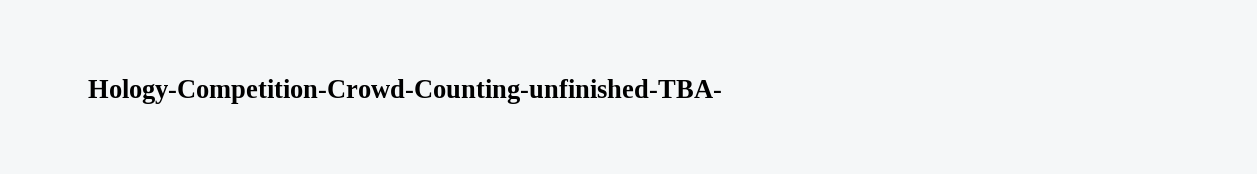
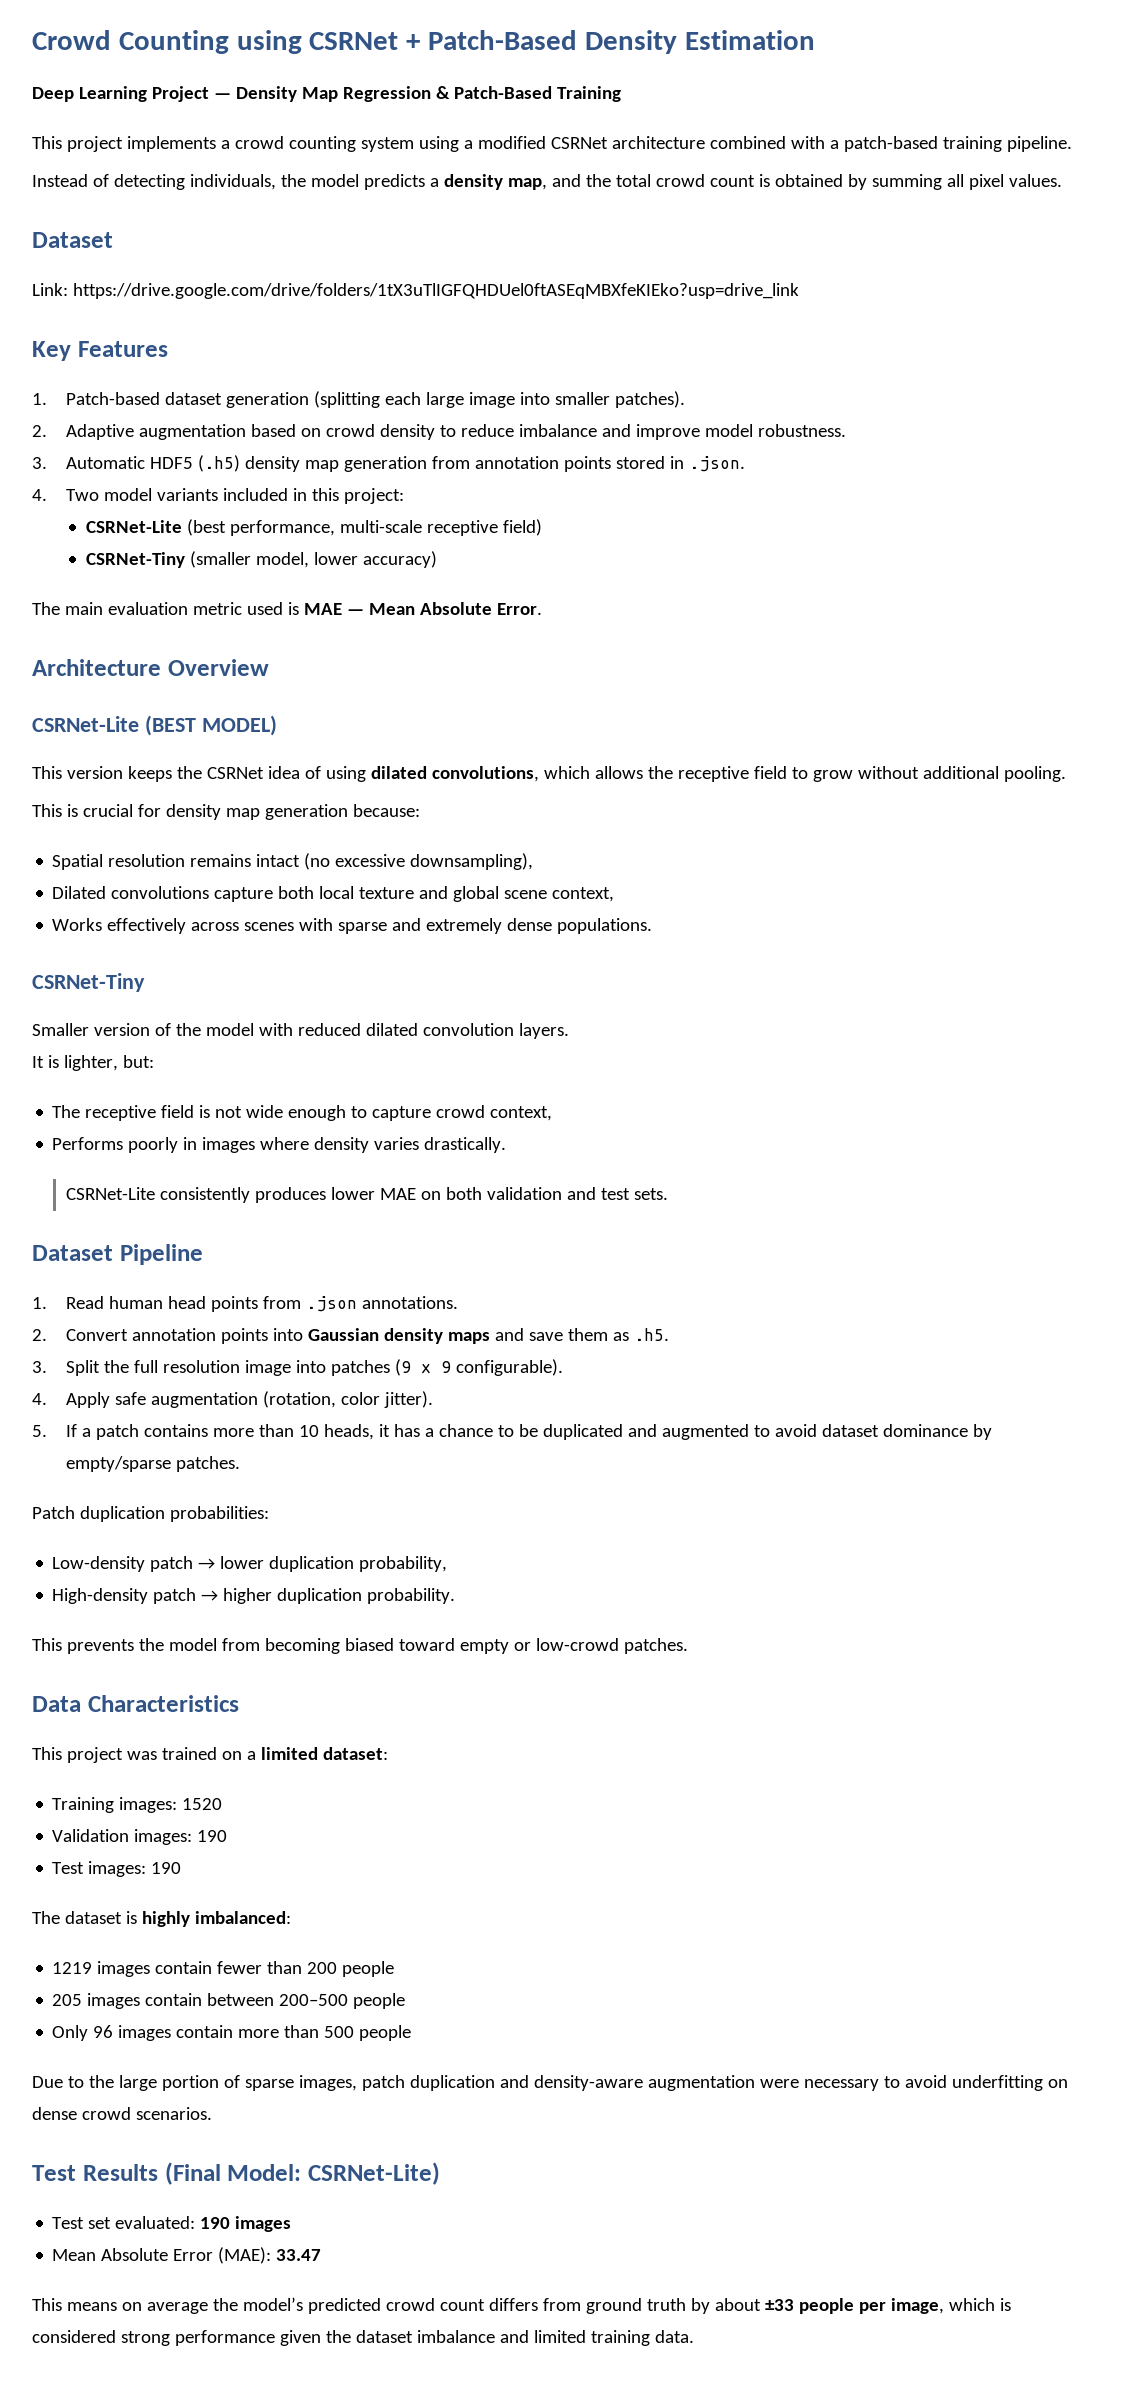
- Hology-Competition-Crowd-Counting-unfinished-TBA-
+ Crowd Counting using CSRNet + Patch-Based Density Estimation
+ Deep Learning Project — Density Map Regression & Patch-Based Training
+ This project implements a crowd counting system using a modified CSRNet architecture combined with a patch-based training pipeline.
+ Instead of detecting individuals, the model predicts a density map, and the total crowd count is obtained by summing all pixel values.
+ Dataset
+ Link: https://drive.google.com/drive/folders/1tX3uTlIGFQHDUel0ftASEqMBXfeKIEko?usp=drive_link
+ Key Features
+ 1. Patch-based dataset generation (splitting each large image into smaller patches).
+ 2. Adaptive augmentation based on crowd density to reduce imbalance and improve model robustness.
+ 3. Automatic HDF5 (.h5) density map generation from annotation points stored in .json.
+ 4. Two model variants included in this project:
+ CSRNet-Lite (best performance, multi-scale receptive field)
+ CSRNet-Tiny (smaller model, lower accuracy)
+ The main evaluation metric used is MAE — Mean Absolute Error.
+ Architecture Overview
+ CSRNet-Lite (BEST MODEL)
+ This version keeps the CSRNet idea of using dilated convolutions, which allows the receptive field to grow without additional pooling.
+ This is crucial for density map generation because:
+ Spatial resolution remains intact (no excessive downsampling),
+ Dilated convolutions capture both local texture and global scene context,
+ Works effectively across scenes with sparse and extremely dense populations.
+ CSRNet-Tiny
+ Smaller version of the model with reduced dilated convolution layers.
+ It is lighter, but:
+ The receptive field is not wide enough to capture crowd context,
+ Performs poorly in images where density varies drastically.
+ CSRNet-Lite consistently produces lower MAE on both validation and test sets.
+ Dataset Pipeline
+ 1. Read human head points from .json annotations.
+ 2. Convert annotation points into Gaussian density maps and save them as .h5.
+ 3. Split the full resolution image into patches (9 × 9 configurable).
+ 4. Apply safe augmentation (rotation, color jitter).
+ 5. If a patch contains more than 10 heads, it has a chance to be duplicated and augmented to avoid dataset dominance by empty/sparse patches.
+ Patch duplication probabilities:
+ Low-density patch → lower duplication probability,
+ High-density patch → higher duplication probability.
+ This prevents the model from becoming biased toward empty or low-crowd patches.
+ Data Characteristics
+ This project was trained on a limited dataset:
+ Training images: 1520
+ Validation images: 190
+ Test images: 190
+ The dataset is highly imbalanced:
+ 1219 images contain fewer than 200 people
+ 205 images contain between 200–500 people
+ Only 96 images contain more than 500 people
+ Due to the large portion of sparse images, patch duplication and density-aware augmentation were necessary to avoid underfitting on dense crowd scenarios.
+ Test Results (Final Model: CSRNet-Lite)
+ Test set evaluated: 190 images
+ Mean Absolute Error (MAE): 33.47
+ This means on average the model’s predicted crowd count differs from ground truth by about ±33 people per image, which is considered strong performance given the dataset imbalance and limited training data.

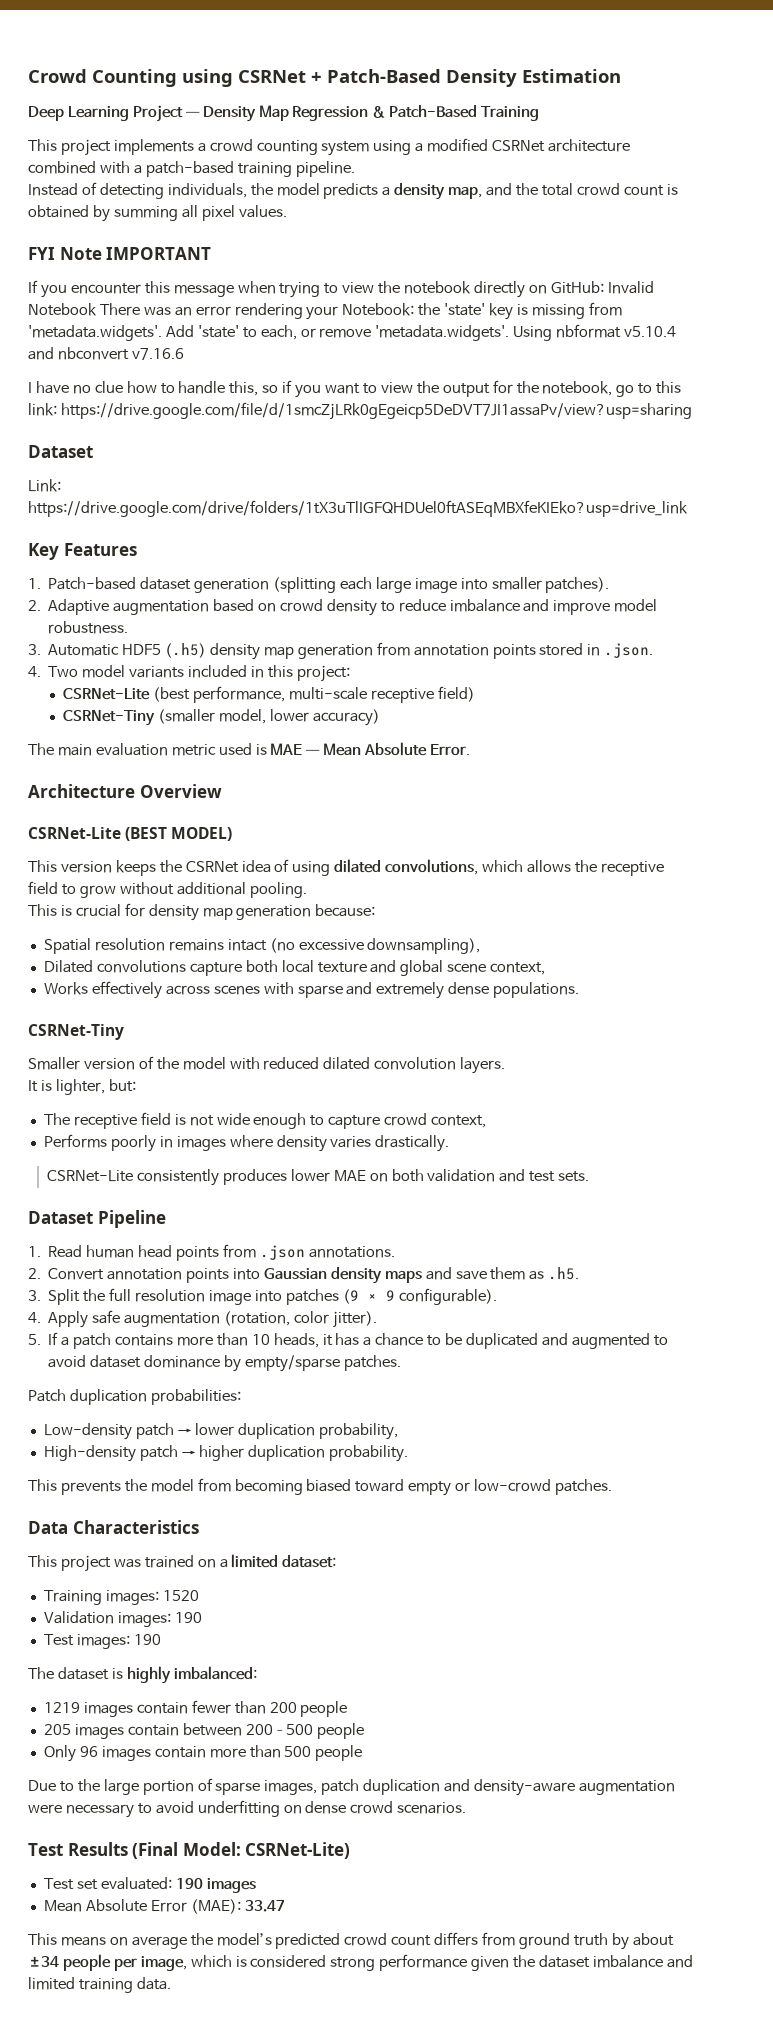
+ FYI Note IMPORTANT
+ If you encounter this message when trying to view the notebook directly on GitHub: Invalid Notebook There was an error rendering your Notebook: the 'state' key is missing from 'metadata.widgets'. Add 'state' to each, or remove 'metadata.widgets'. Using nbformat v5.10.4 and nbconvert v7.16.6
+ I have no clue how to handle this, so if you want to view the output for the notebook, go to this link: https://drive.google.com/file/d/1smcZjLRk0gEgeicp5DeDVT7JI1assaPv/view?usp=sharing
- This means on average the model’s predicted crowd count differs from ground truth by about ±33 people per image, which is considered strong performance given the dataset imbalance and limited training data.
+ This means on average the model’s predicted crowd count differs from ground truth by about ±34 people per image, which is considered strong performance given the dataset imbalance and limited training data.

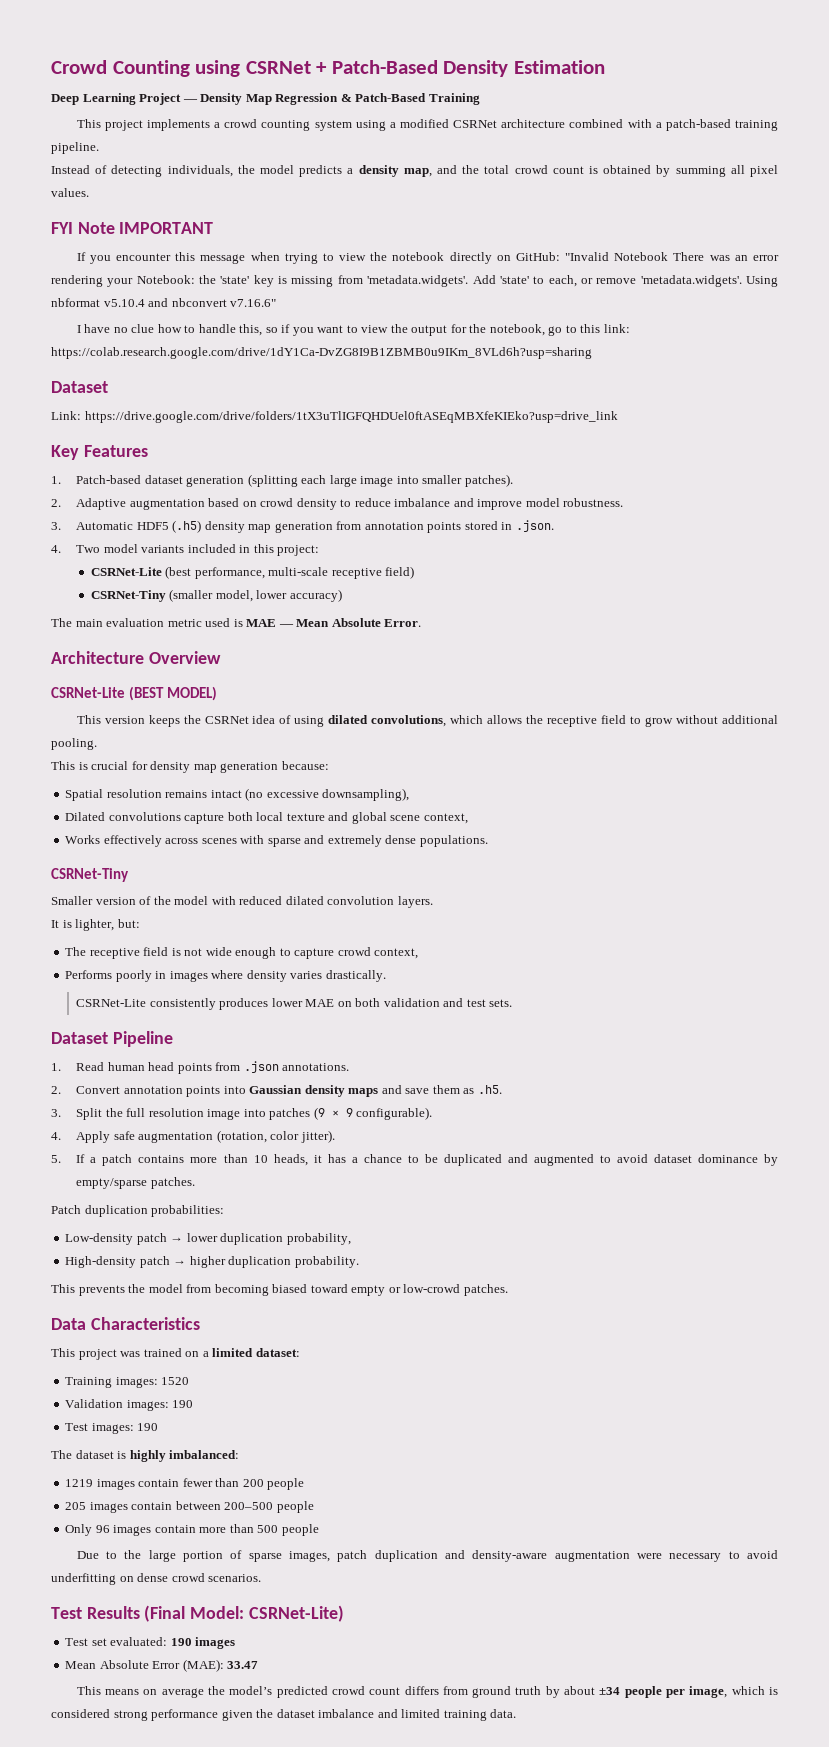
- If you encounter this message when trying to view the notebook directly on GitHub: Invalid Notebook There was an error rendering your Notebook: the 'state' key is missing from 'metadata.widgets'. Add 'state' to each, or remove 'metadata.widgets'. Using nbformat v5.10.4 and nbconvert v7.16.6
+ If you encounter this message when trying to view the notebook directly on GitHub: "Invalid Notebook There was an error rendering your Notebook: the 'state' key is missing from 'metadata.widgets'. Add 'state' to each, or remove 'metadata.widgets'. Using nbformat v5.10.4 and nbconvert v7.16.6"
- I have no clue how to handle this, so if you want to view the output for the notebook, go to this link: https://drive.google.com/file/d/1smcZjLRk0gEgeicp5DeDVT7JI1assaPv/view?usp=sharing
+ I have no clue how to handle this, so if you want to view the output for the notebook, go to this link: https://colab.research.google.com/drive/1dY1Ca-DvZG8I9B1ZBMB0u9IKm_8VLd6h?usp=sharing

